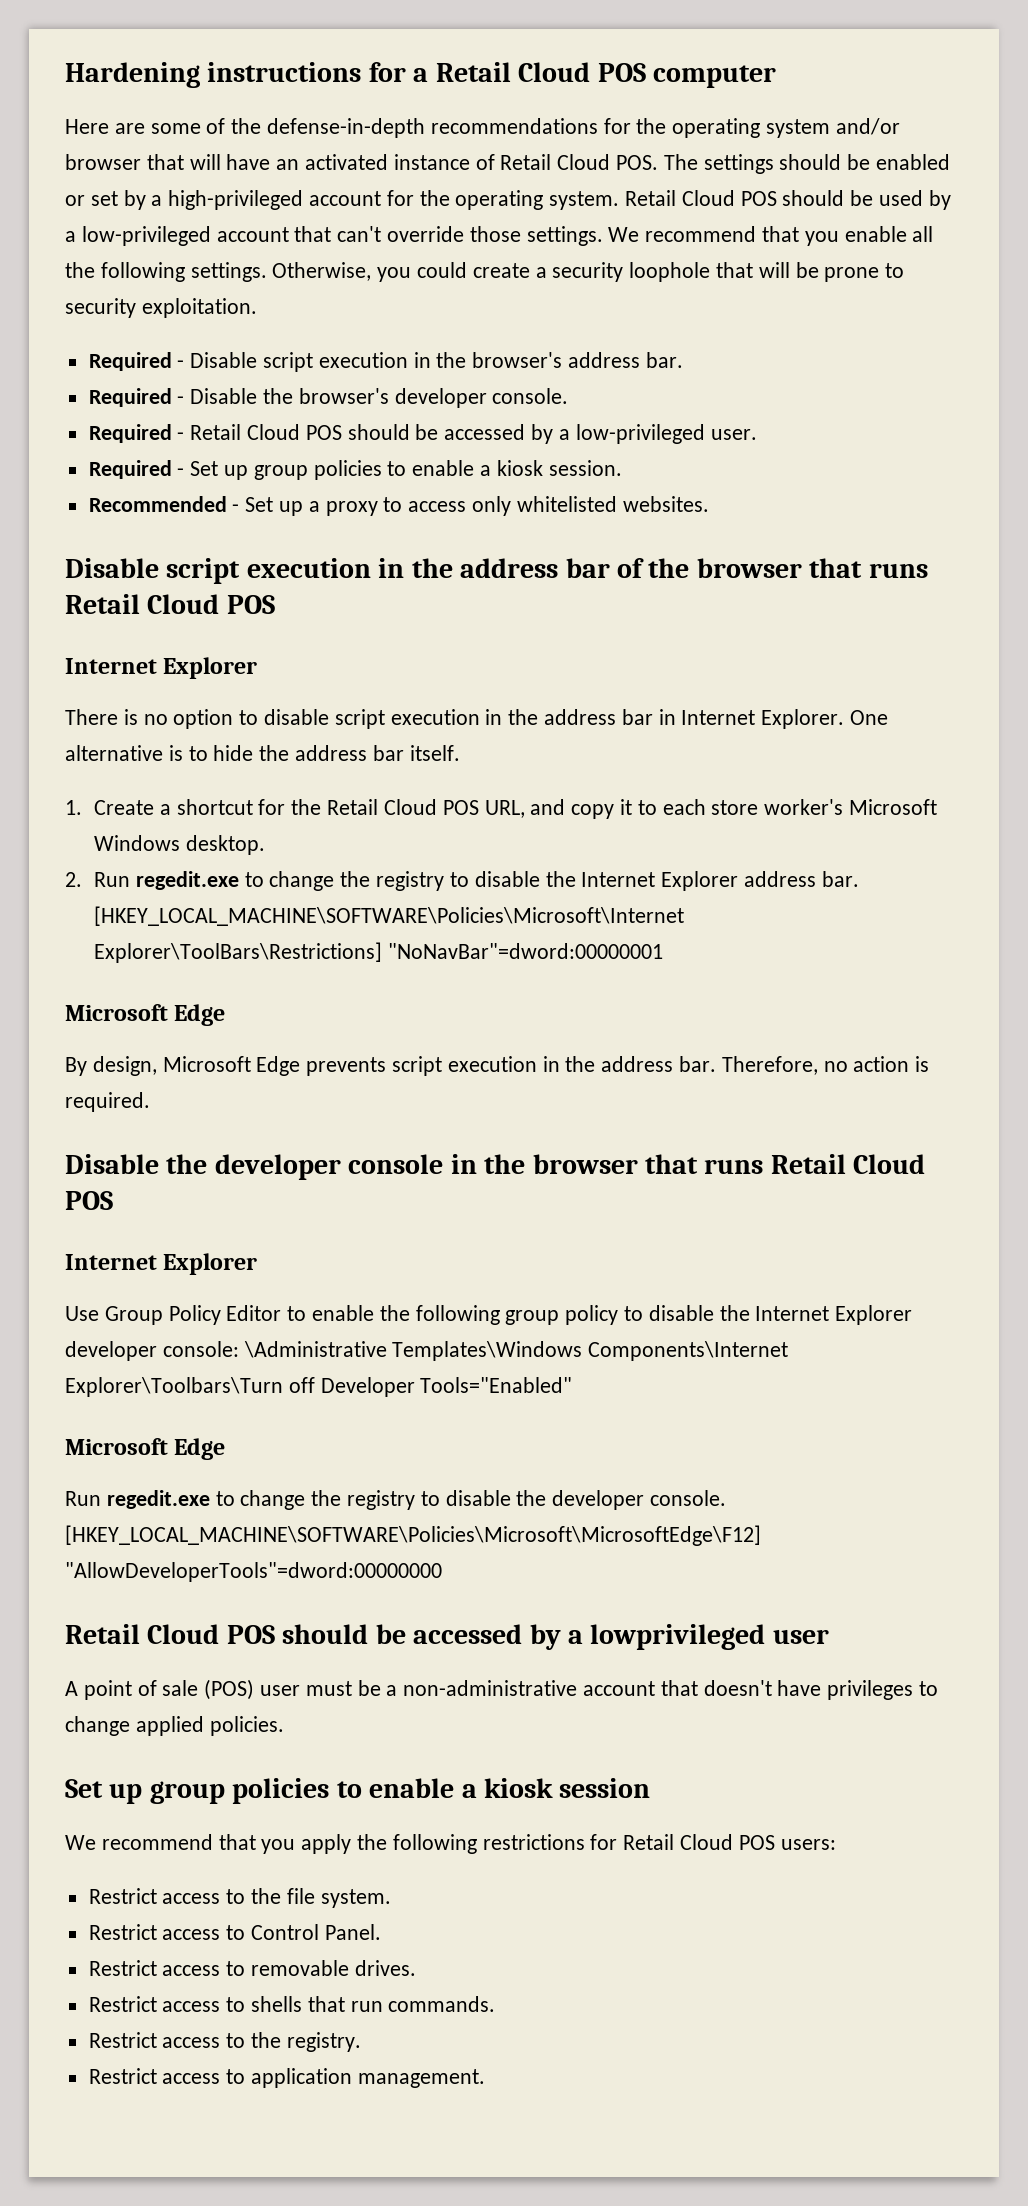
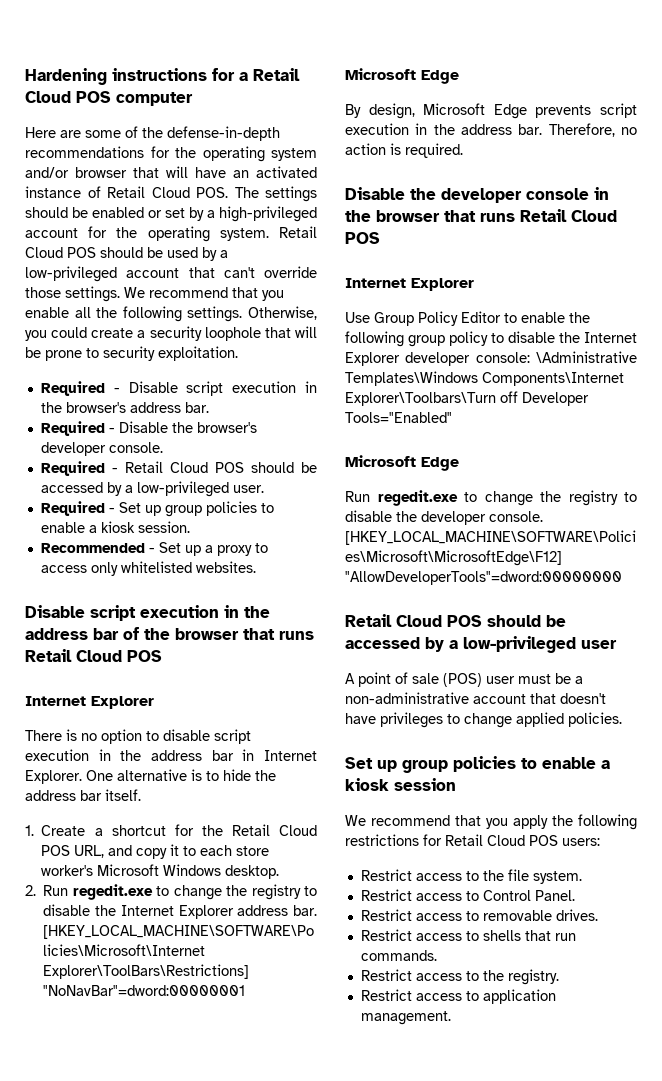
- Retail Cloud POS should be accessed by a lowprivileged user
+ Retail Cloud POS should be accessed by a low-privileged user

